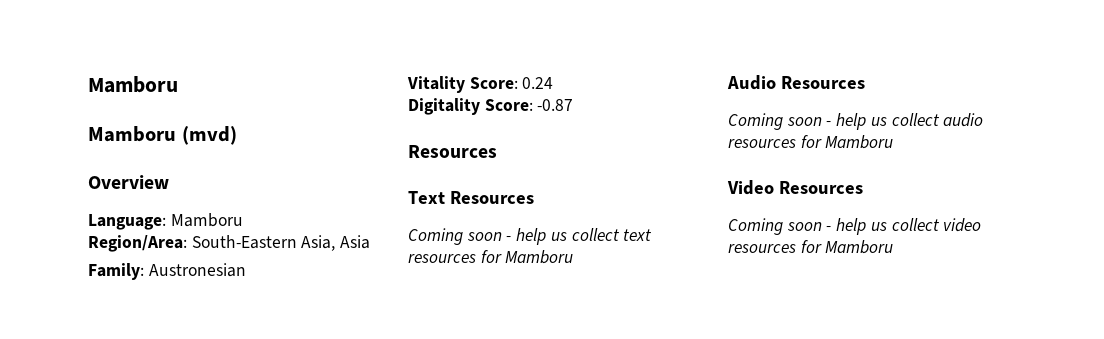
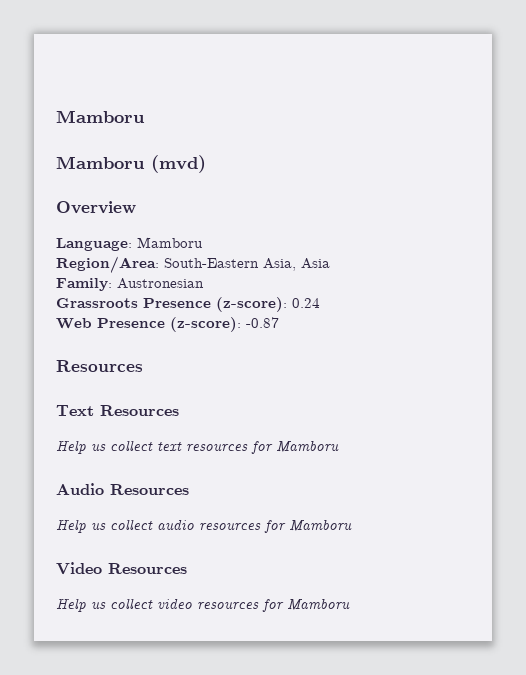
- Vitality Score: 0.24
- Digitality Score: -0.87
+ Grassroots Presence (z-score): 0.24
+ Web Presence (z-score): -0.87
- Coming soon - help us collect text resources for Mamboru
+ Help us collect text resources for Mamboru
- Coming soon - help us collect audio resources for Mamboru
+ Help us collect audio resources for Mamboru
- Coming soon - help us collect video resources for Mamboru
+ Help us collect video resources for Mamboru

